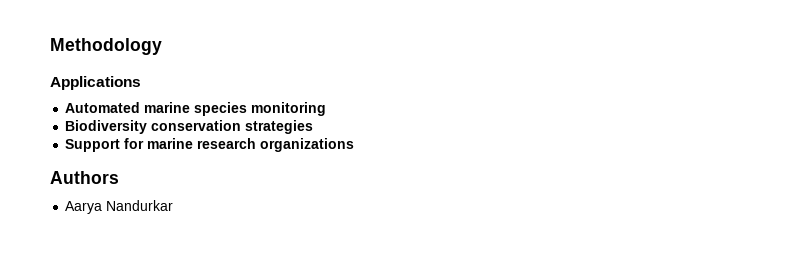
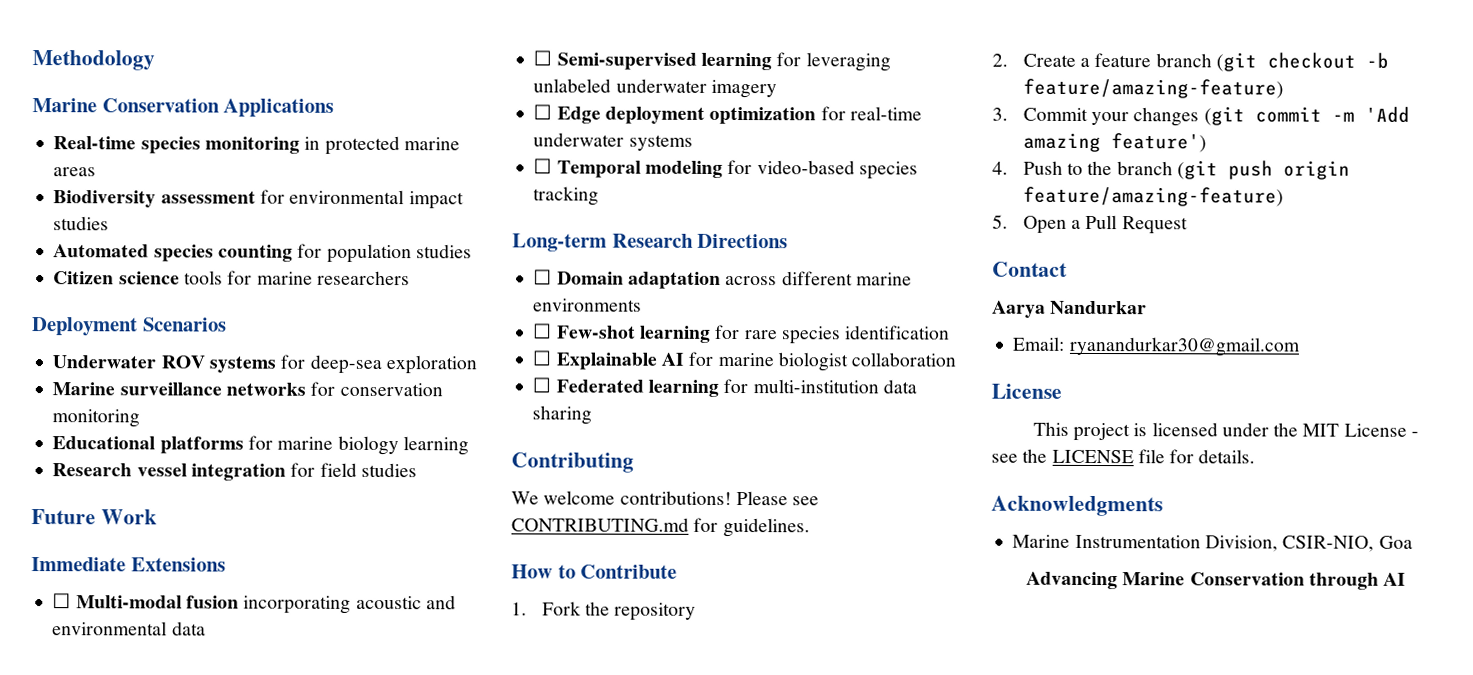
- Applications
+ Marine Conservation Applications
- Automated marine species monitoring
- Biodiversity conservation strategies
- Support for marine research organizations
- Authors
+ Real-time species monitoring in protected marine areas
+ Biodiversity assessment for environmental impact studies
+ Automated species counting for population studies
+ Citizen science tools for marine researchers
+ Deployment Scenarios
+ Underwater ROV systems for deep-sea exploration
+ Marine surveillance networks for conservation monitoring
+ Educational platforms for marine biology learning
+ Research vessel integration for field studies
+ Future Work
+ Immediate Extensions
+ ☐ Multi-modal fusion incorporating acoustic and environmental data
+ ☐ Semi-supervised learning for leveraging unlabeled underwater imagery
+ ☐ Edge deployment optimization for real-time underwater systems
+ ☐ Temporal modeling for video-based species tracking
+ Long-term Research Directions
+ ☐ Domain adaptation across different marine environments
+ ☐ Few-shot learning for rare species identification
+ ☐ Explainable AI for marine biologist collaboration
+ ☐ Federated learning for multi-institution data sharing
+ Contributing
+ We welcome contributions! Please see CONTRIBUTING.md for guidelines.
+ How to Contribute
+ 1. Fork the repository
+ 2. Create a feature branch (git checkout -b feature/amazing-feature)
+ 3. Commit your changes (git commit -m 'Add amazing feature')
+ 4. Push to the branch (git push origin feature/amazing-feature)
+ 5. Open a Pull Request
+ Contact
  Aarya Nandurkar
+ Email: ryanandurkar30@gmail.com
+ License
+ This project is licensed under the MIT License - see the LICENSE file for details.
+ Acknowledgments
+ Marine Instrumentation Division, CSIR-NIO, Goa
+ Advancing Marine Conservation through AI

